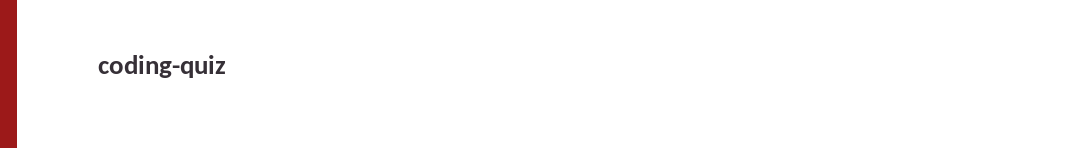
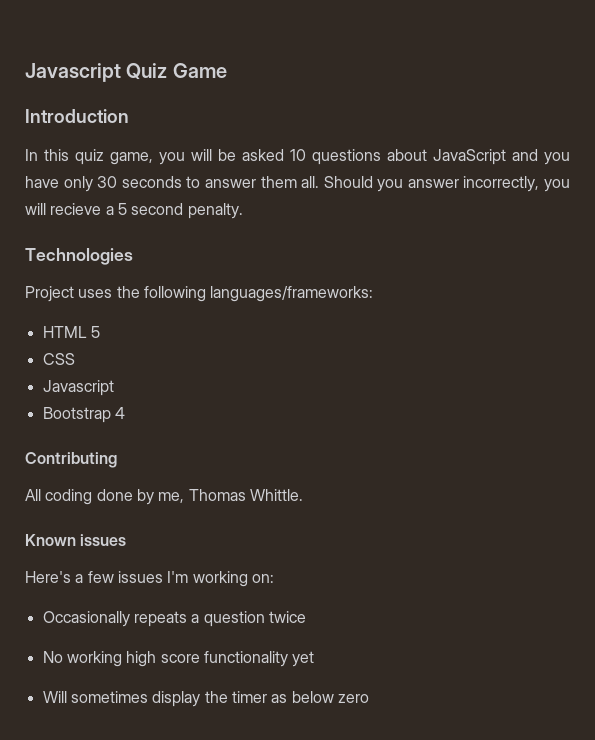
- coding-quiz
+ Javascript Quiz Game
+ Introduction
+ In this quiz game, you will be asked 10 questions about JavaScript and you have only 30 seconds to answer them all. Should you answer incorrectly, you will recieve a 5 second penalty.
+ Technologies
+ Project uses the following languages/frameworks:
+ HTML 5
+ CSS
+ Javascript
+ Bootstrap 4
+ Contributing
+ All coding done by me, Thomas Whittle.
+ Known issues
+ Here's a few issues I'm working on:
+ Occasionally repeats a question twice
+ No working high score functionality yet
+ Will sometimes display the timer as below zero

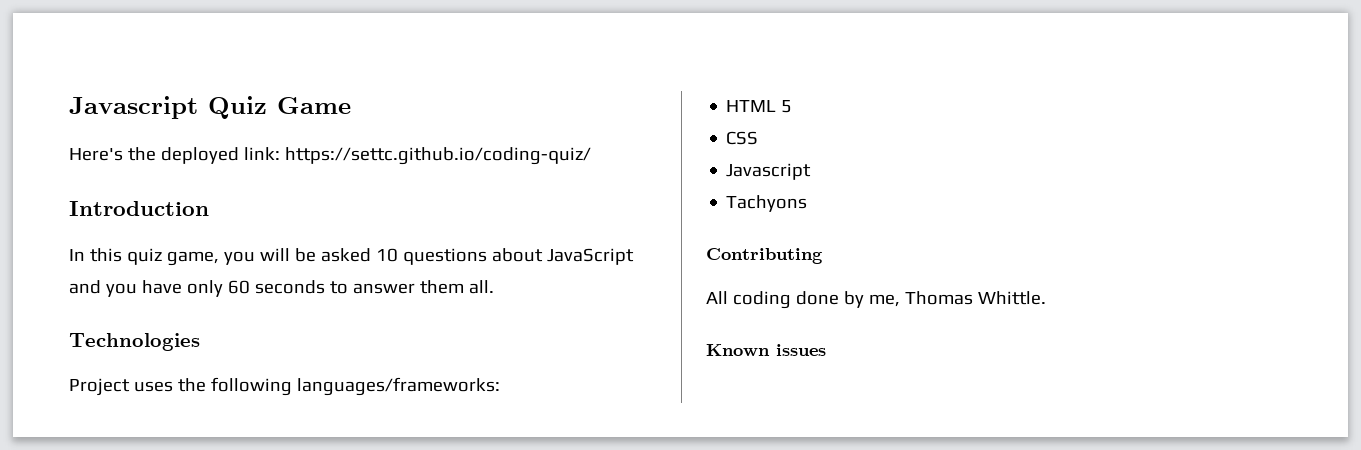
+ Here's the deployed link: https://settc.github.io/coding-quiz/
- In this quiz game, you will be asked 10 questions about JavaScript and you have only 30 seconds to answer them all. Should you answer incorrectly, you will recieve a 5 second penalty.
+ In this quiz game, you will be asked 10 questions about JavaScript and you have only 60 seconds to answer them all.
- Bootstrap 4
+ Tachyons
- Here's a few issues I'm working on:
- Occasionally repeats a question twice
- No working high score functionality yet
- Will sometimes display the timer as below zero

